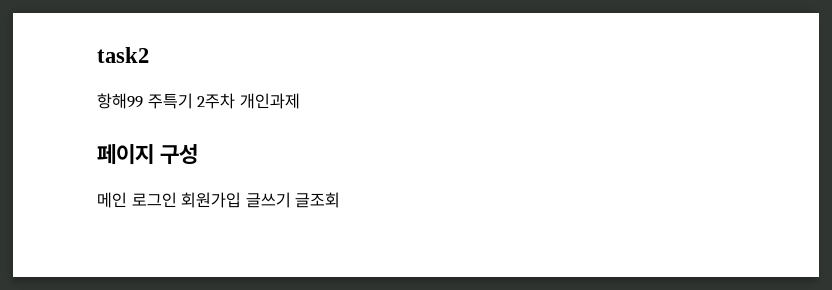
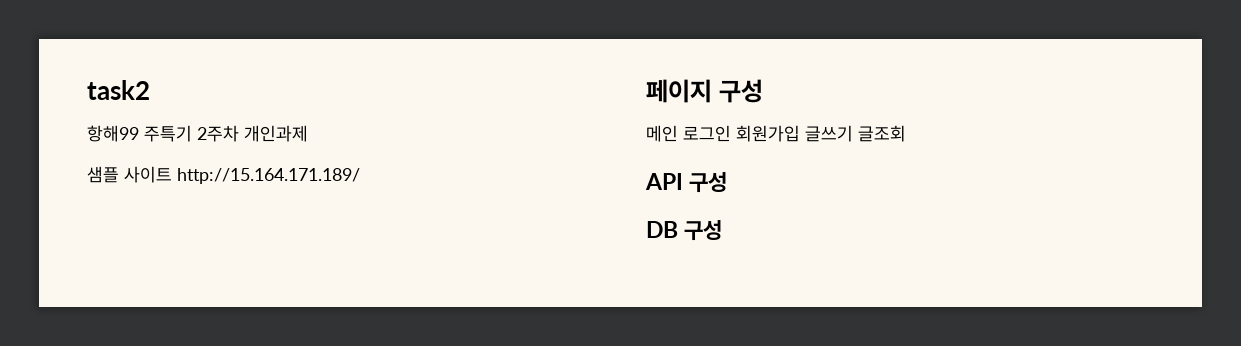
+ 샘플 사이트 http://15.164.171.189/
+ API 구성
+ DB 구성

